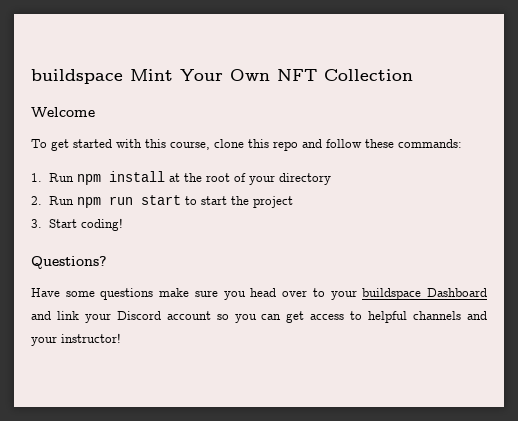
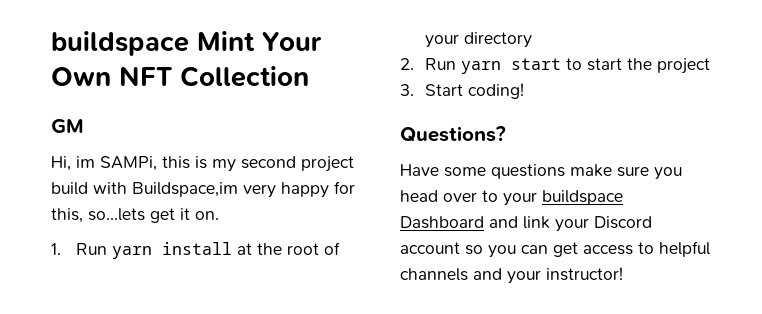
- Welcome
- To get started with this course, clone this repo and follow these commands:
+ GM
+ Hi, im SAMPi, this is my second project build with Buildspace,im very happy for this, so...lets get it on.
- 1. Run npm install at the root of your directory
+ 1. Run yarn install at the root of your directory
- 2. Run npm run start to start the project
+ 2. Run yarn start to start the project

